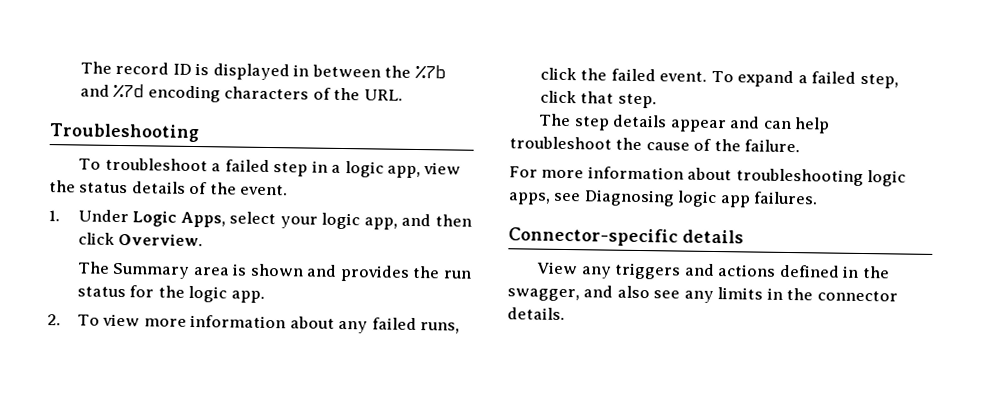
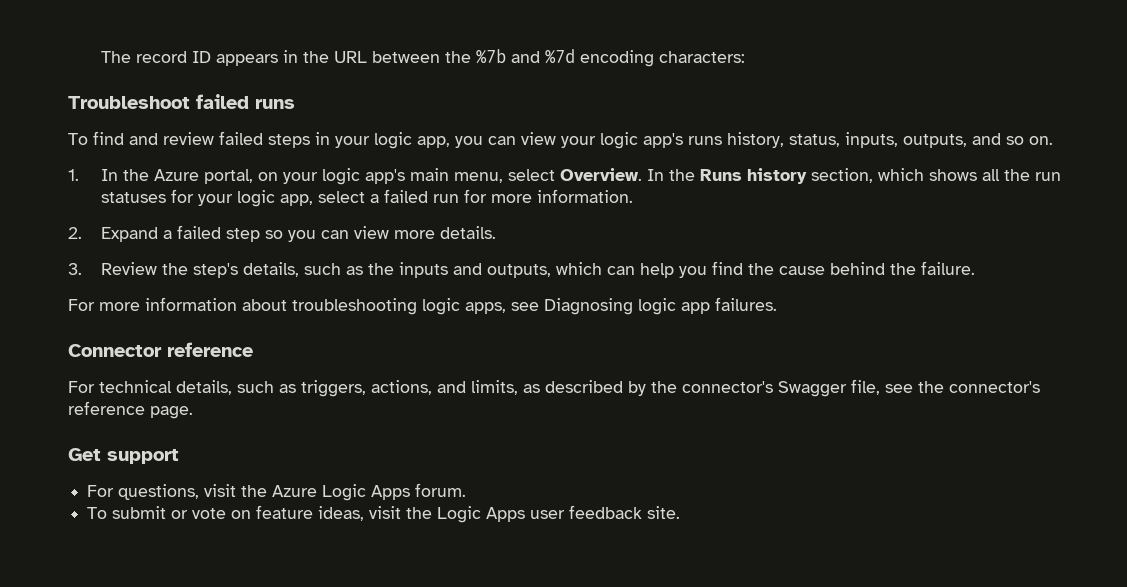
- The record ID is displayed in between the %7b and %7d encoding characters of the URL.
- Troubleshooting
- To troubleshoot a failed step in a logic app, view the status details of the event.
- 1. Under Logic Apps, select your logic app, and then click Overview.
- The Summary area is shown and provides the run status for the logic app.
- 2. To view more information about any failed runs, click the failed event. To expand a failed step, click that step.
- The step details appear and can help troubleshoot the cause of the failure.
+ The record ID appears in the URL between the %7b and %7d encoding characters:
+ Troubleshoot failed runs
+ To find and review failed steps in your logic app, you can view your logic app's runs history, status, inputs, outputs, and so on.
+ 1. In the Azure portal, on your logic app's main menu, select Overview. In the Runs history section, which shows all the run statuses for your logic app, select a failed run for more information.
+ 2. Expand a failed step so you can view more details.
+ 3. Review the step's details, such as the inputs and outputs, which can help you find the cause behind the failure.
- Connector-specific details
- View any triggers and actions defined in the swagger, and also see any limits in the connector details.
+ Connector reference
+ For technical details, such as triggers, actions, and limits, as described by the connector's Swagger file, see the connector's reference page.
+ Get support
+ For questions, visit the Azure Logic Apps forum.
+ To submit or vote on feature ideas, visit the Logic Apps user feedback site.

